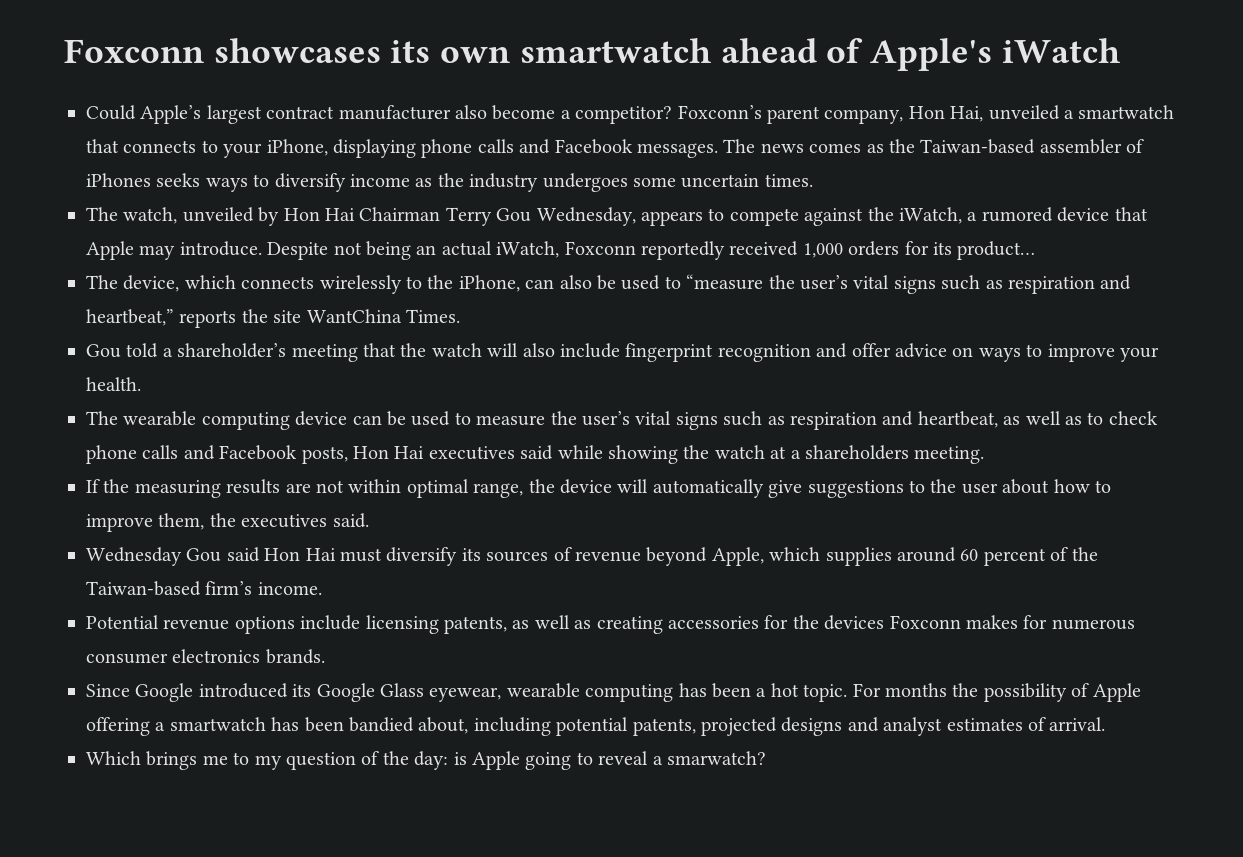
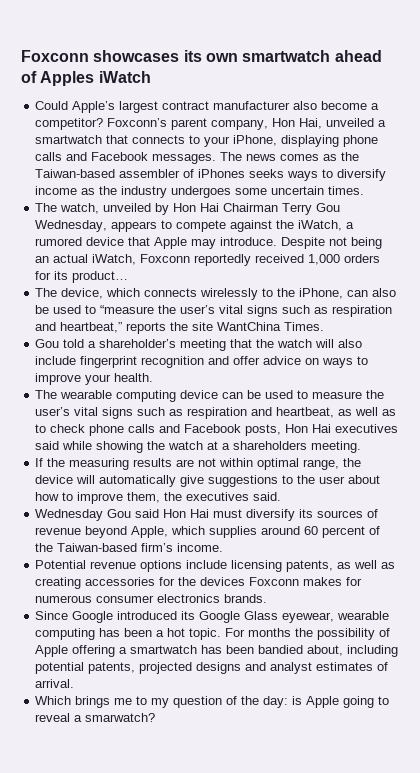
- Foxconn showcases its own smartwatch ahead of Apple's iWatch
+ Foxconn showcases its own smartwatch ahead of Apples iWatch

